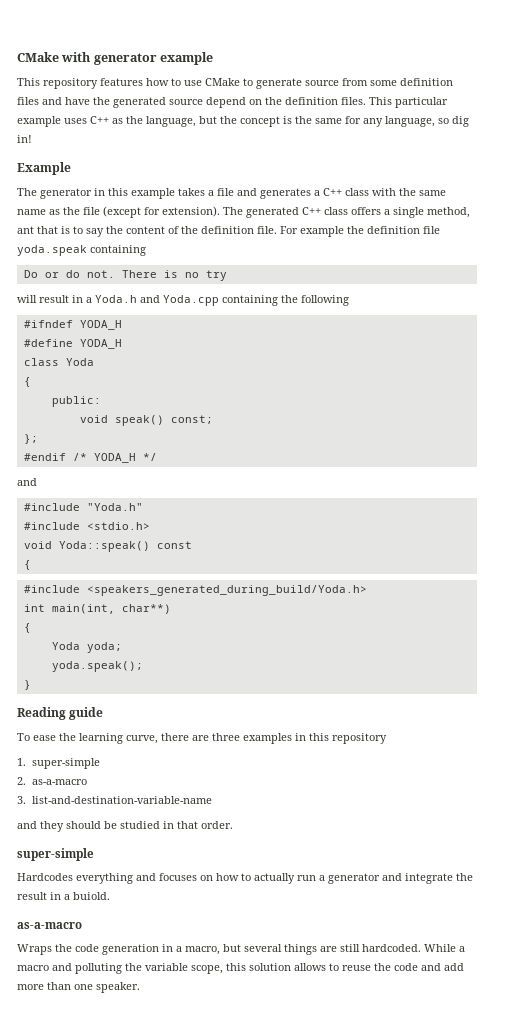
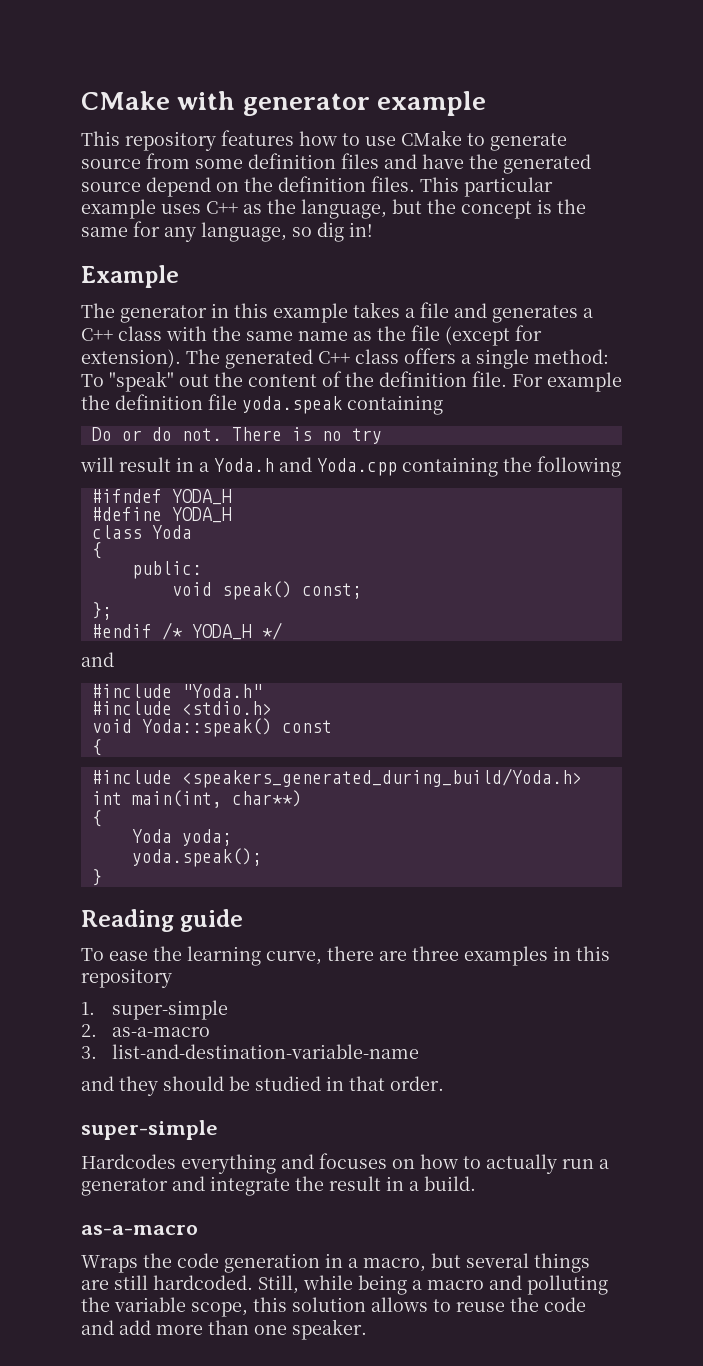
- The generated C++ class offers a single method, ant that is to say the content of the definition file.
+ The generated C++ class offers a single method: To "speak" out the content of the definition file.
- Hardcodes everything and focuses on how to actually run a generator and integrate the result in a buiold.
+ Hardcodes everything and focuses on how to actually run a generator and integrate the result in a build.
- While a macro and polluting the variable scope, this solution allows to reuse the code and add more than one speaker.
+ Still, while being a macro and polluting the variable scope, this solution allows to reuse the code and add more than one speaker.

